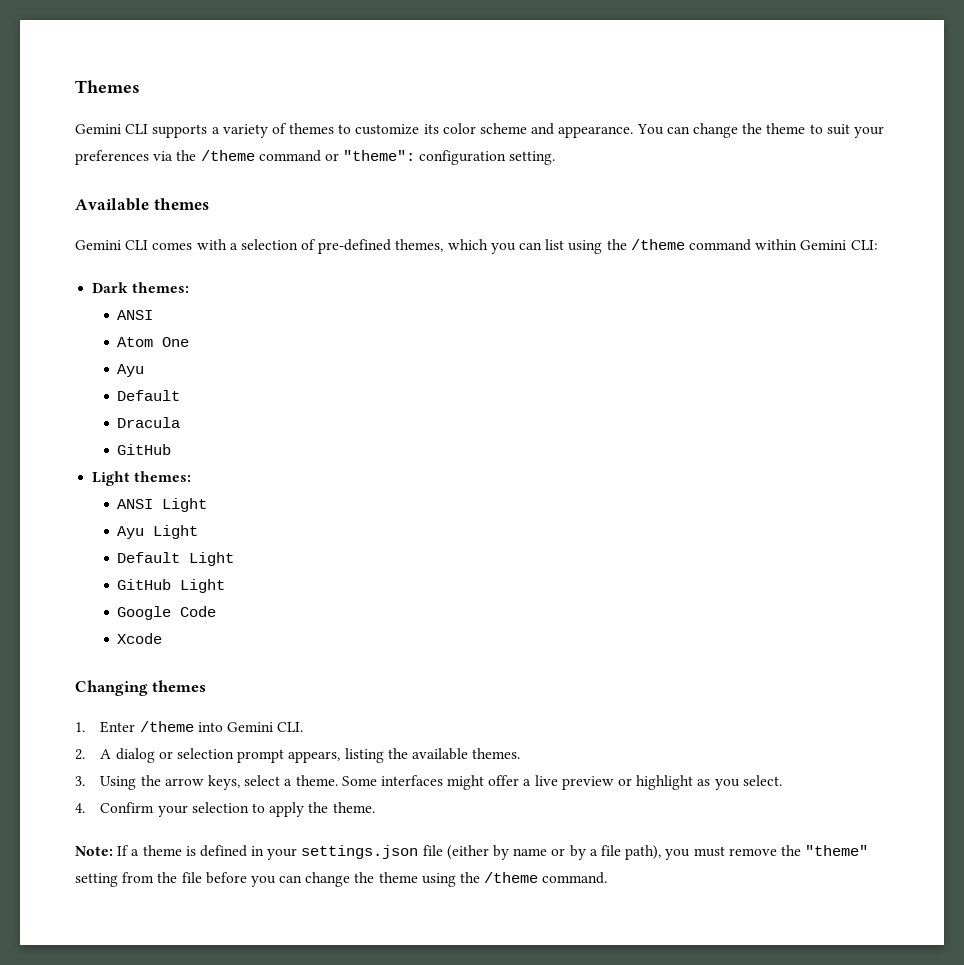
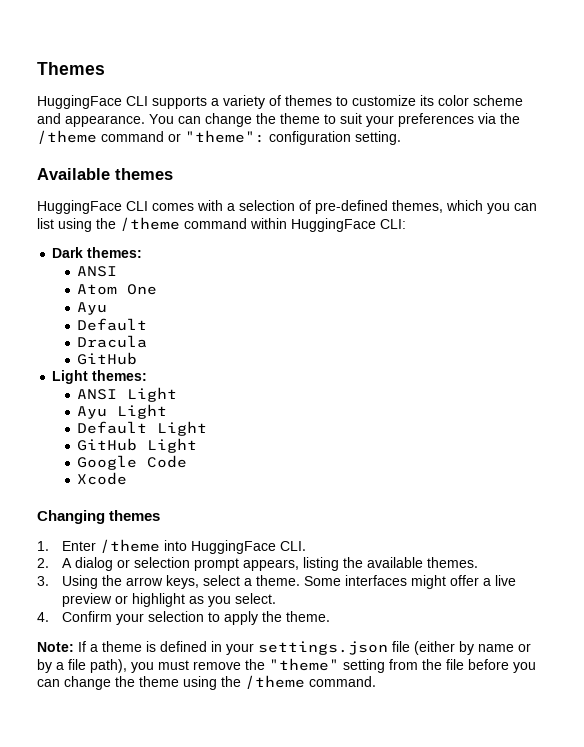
- Gemini CLI supports a variety of themes to customize its color scheme and appearance.
+ HuggingFace CLI supports a variety of themes to customize its color scheme and appearance.
- Gemini CLI comes with a selection of pre-defined themes, which you can list using the /theme command within Gemini CLI:
+ HuggingFace CLI comes with a selection of pre-defined themes, which you can list using the /theme command within HuggingFace CLI:
- 1. Enter /theme into Gemini CLI.
+ 1. Enter /theme into HuggingFace CLI.

